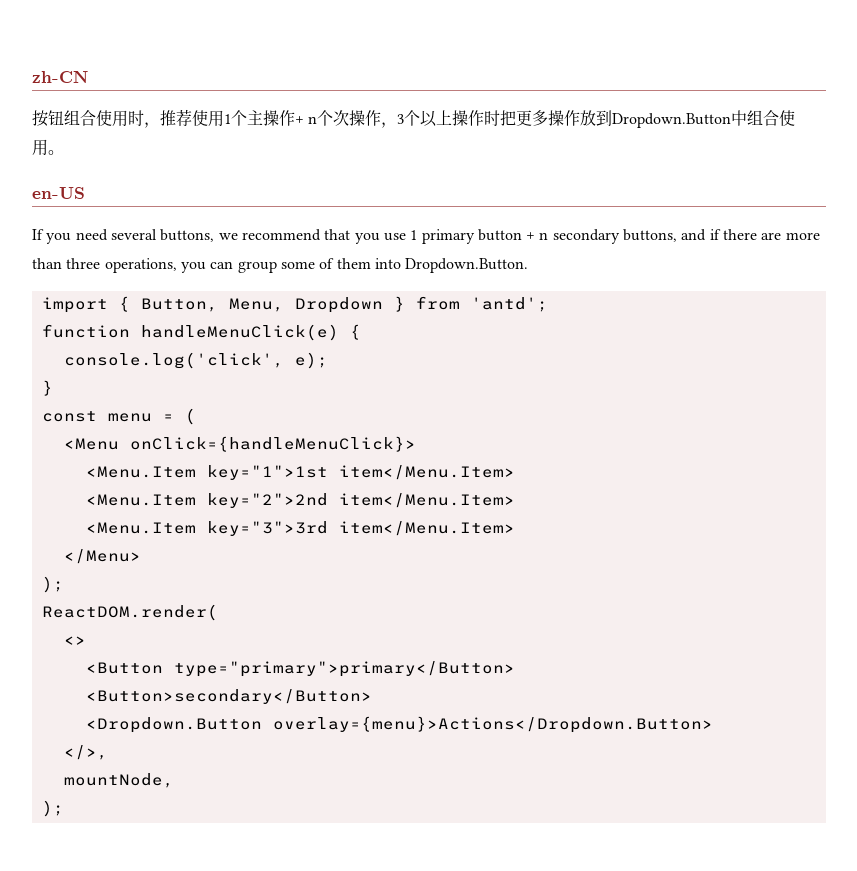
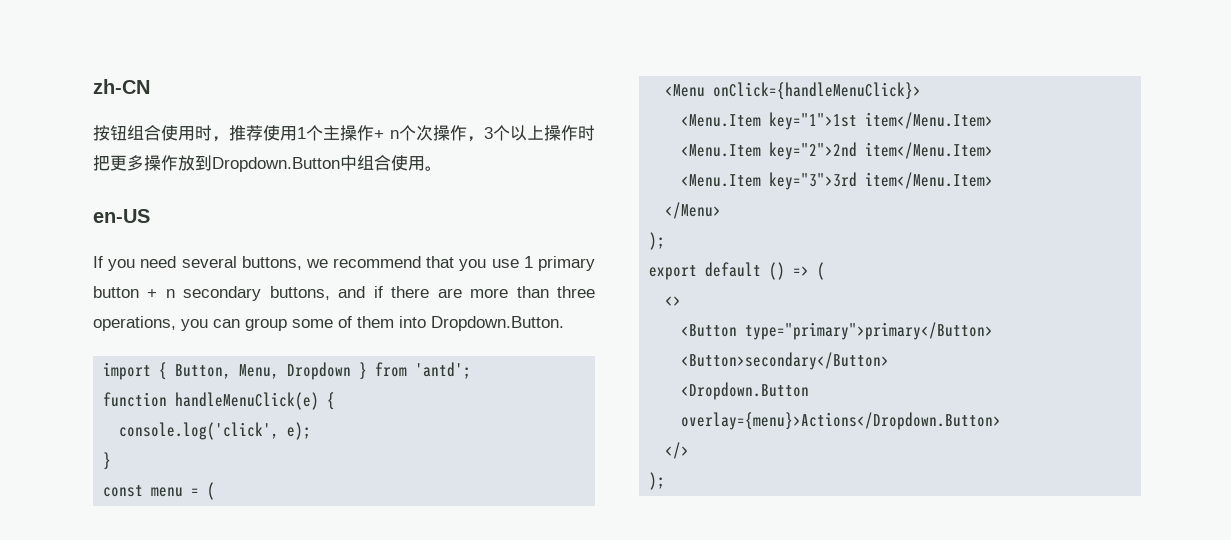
- ReactDOM.render(
+ export default () => (
- </>,
- mountNode,
+ </>

